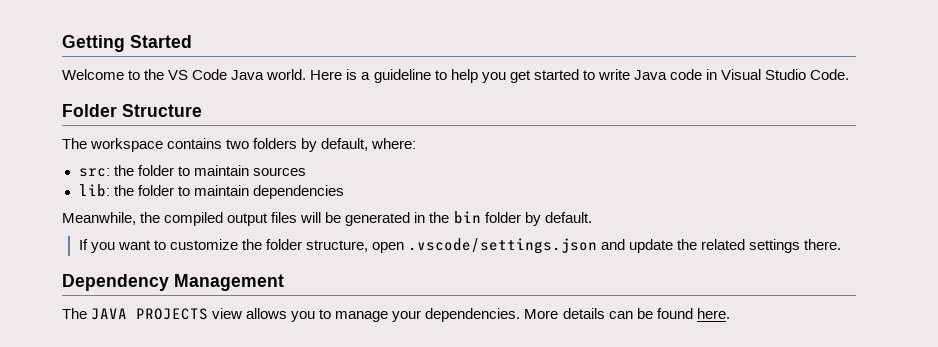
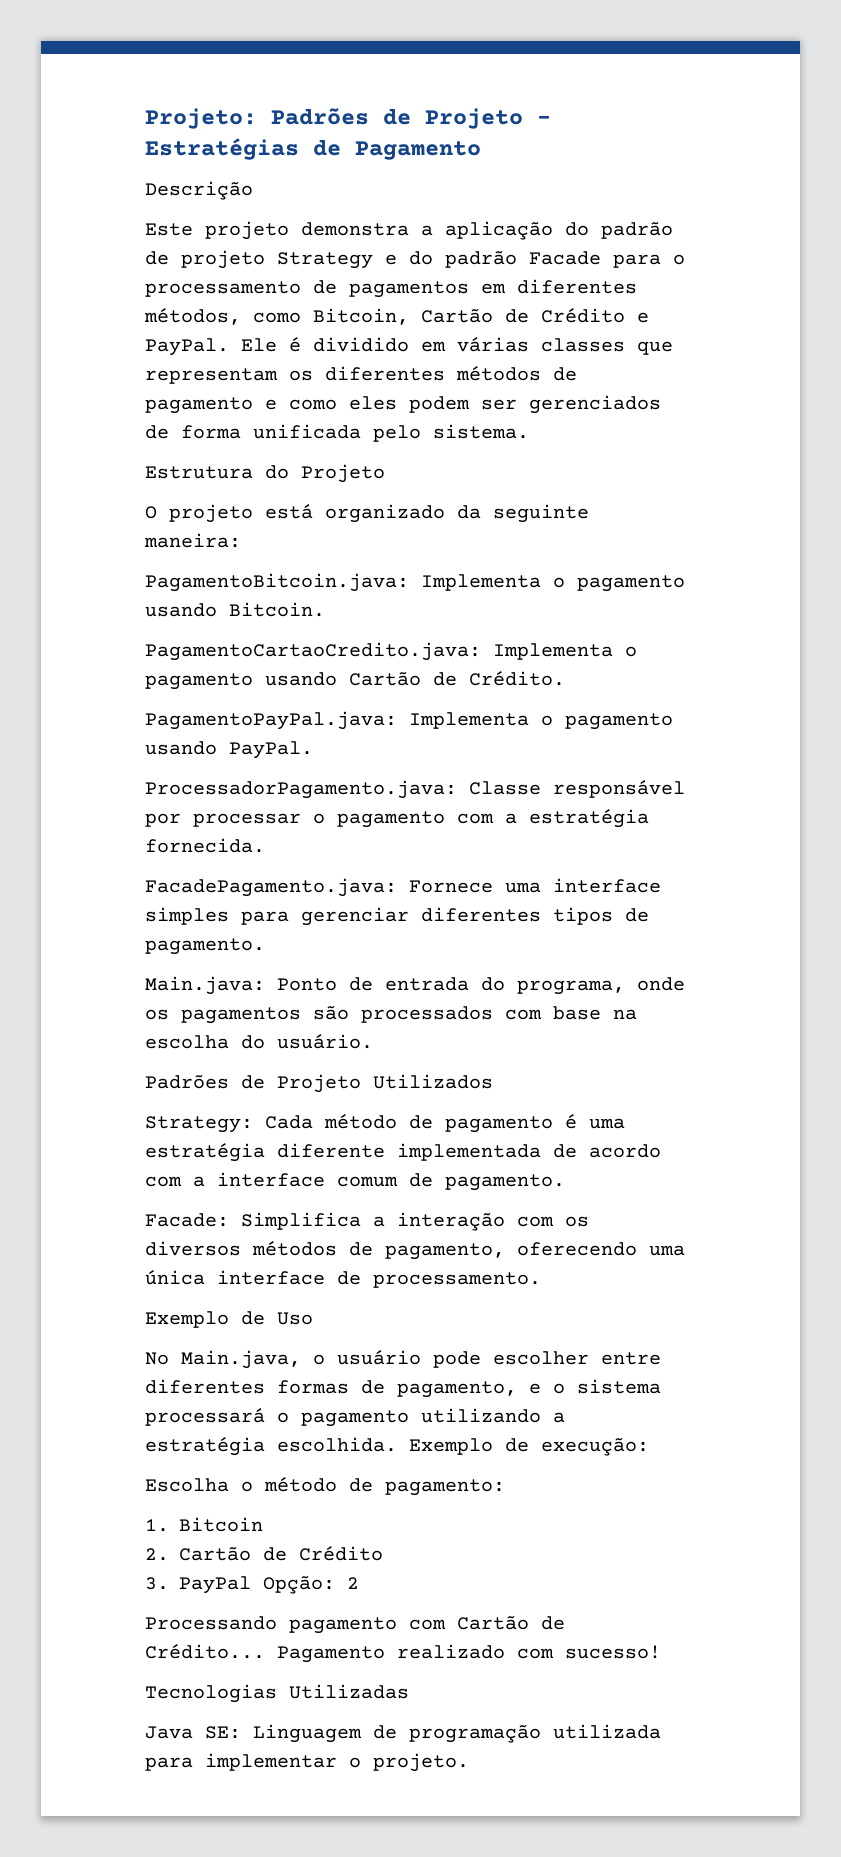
- Getting Started
- Welcome to the VS Code Java world. Here is a guideline to help you get started to write Java code in Visual Studio Code.
- Folder Structure
- The workspace contains two folders by default, where:
- src: the folder to maintain sources
- lib: the folder to maintain dependencies
- Meanwhile, the compiled output files will be generated in the bin folder by default.
- If you want to customize the folder structure, open .vscode/settings.json and update the related settings there.
- Dependency Management
- The JAVA PROJECTS view allows you to manage your dependencies. More details can be found here.
+ Projeto: Padrões de Projeto - Estratégias de Pagamento
+ Descrição
+ Este projeto demonstra a aplicação do padrão de projeto Strategy e do padrão Facade para o processamento de pagamentos em diferentes métodos, como Bitcoin, Cartão de Crédito e PayPal. Ele é dividido em várias classes que representam os diferentes métodos de pagamento e como eles podem ser gerenciados de forma unificada pelo sistema.
+ Estrutura do Projeto
+ O projeto está organizado da seguinte maneira:
+ PagamentoBitcoin.java: Implementa o pagamento usando Bitcoin.
+ PagamentoCartaoCredito.java: Implementa o pagamento usando Cartão de Crédito.
+ PagamentoPayPal.java: Implementa o pagamento usando PayPal.
+ ProcessadorPagamento.java: Classe responsável por processar o pagamento com a estratégia fornecida.
+ FacadePagamento.java: Fornece uma interface simples para gerenciar diferentes tipos de pagamento.
+ Main.java: Ponto de entrada do programa, onde os pagamentos são processados com base na escolha do usuário.
+ Padrões de Projeto Utilizados
+ Strategy: Cada método de pagamento é uma estratégia diferente implementada de acordo com a interface comum de pagamento.
+ Facade: Simplifica a interação com os diversos métodos de pagamento, oferecendo uma única interface de processamento.
+ Exemplo de Uso
+ No Main.java, o usuário pode escolher entre diferentes formas de pagamento, e o sistema processará o pagamento utilizando a estratégia escolhida. Exemplo de execução:
+ Escolha o método de pagamento:
+ 1. Bitcoin
+ 2. Cartão de Crédito
+ 3. PayPal Opção: 2
+ Processando pagamento com Cartão de Crédito... Pagamento realizado com sucesso!
+ Tecnologias Utilizadas
+ Java SE: Linguagem de programação utilizada para implementar o projeto.

